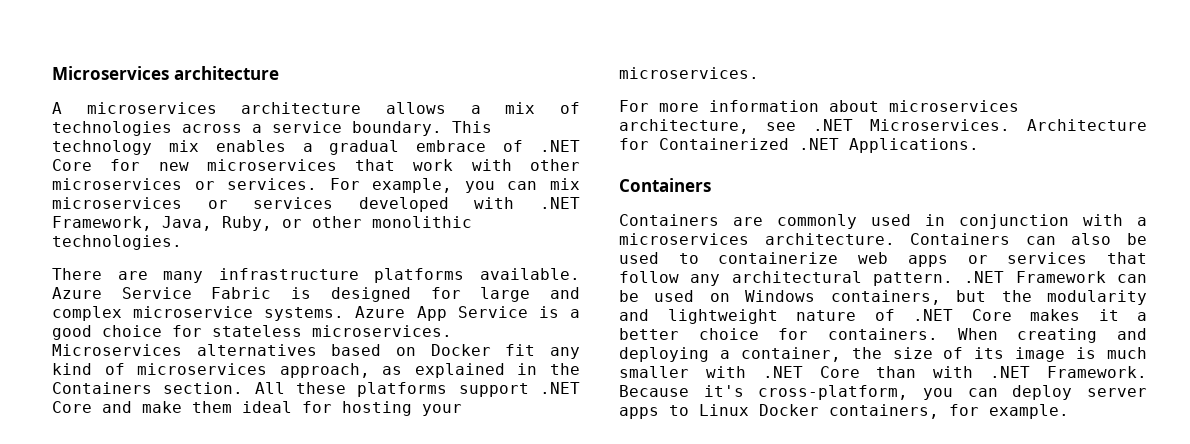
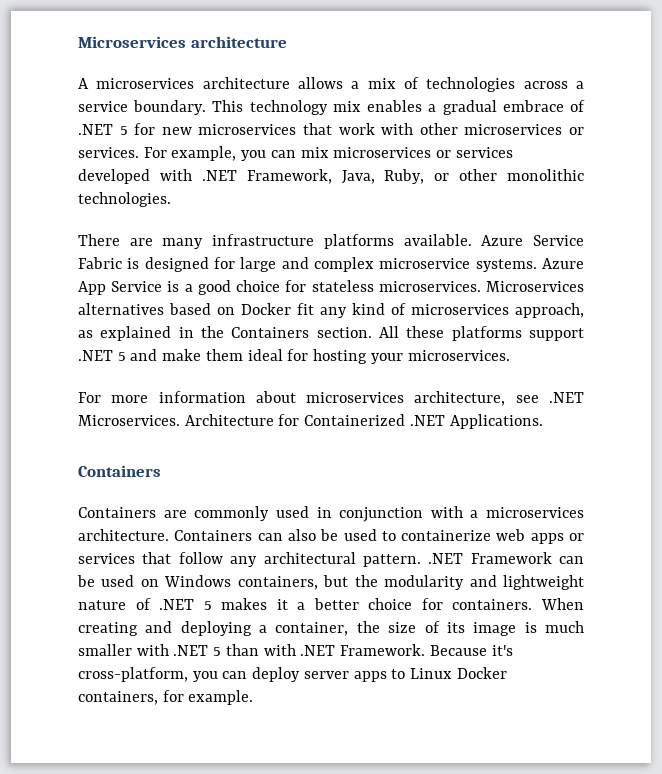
- This technology mix enables a gradual embrace of .NET Core for new microservices that work with other microservices or services.
+ This technology mix enables a gradual embrace of .NET 5 for new microservices that work with other microservices or services.
- All these platforms support .NET Core and make them ideal for hosting your microservices.
+ All these platforms support .NET 5 and make them ideal for hosting your microservices.
- Containers can also be used to containerize web apps or services that follow any architectural pattern. .NET Framework can be used on Windows containers, but the modularity and lightweight nature of .NET Core makes it a better choice for containers.
+ Containers can also be used to containerize web apps or services that follow any architectural pattern. .NET Framework can be used on Windows containers, but the modularity and lightweight nature of .NET 5 makes it a better choice for containers.
- When creating and deploying a container, the size of its image is much smaller with .NET Core than with .NET Framework.
+ When creating and deploying a container, the size of its image is much smaller with .NET 5 than with .NET Framework.

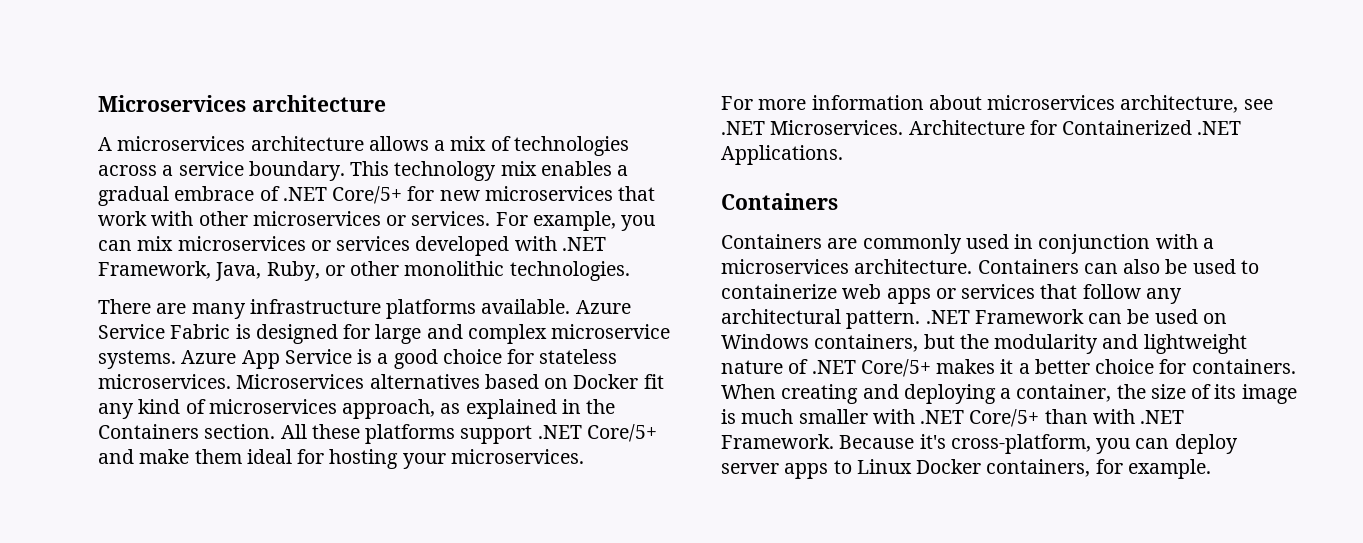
- This technology mix enables a gradual embrace of .NET 5 for new microservices that work with other microservices or services.
+ This technology mix enables a gradual embrace of .NET Core/5+ for new microservices that work with other microservices or services.
- All these platforms support .NET 5 and make them ideal for hosting your microservices.
+ All these platforms support .NET Core/5+ and make them ideal for hosting your microservices.
- Containers can also be used to containerize web apps or services that follow any architectural pattern. .NET Framework can be used on Windows containers, but the modularity and lightweight nature of .NET 5 makes it a better choice for containers.
+ Containers can also be used to containerize web apps or services that follow any architectural pattern. .NET Framework can be used on Windows containers, but the modularity and lightweight nature of .NET Core/5+ makes it a better choice for containers.
- When creating and deploying a container, the size of its image is much smaller with .NET 5 than with .NET Framework.
+ When creating and deploying a container, the size of its image is much smaller with .NET Core/5+ than with .NET Framework.

